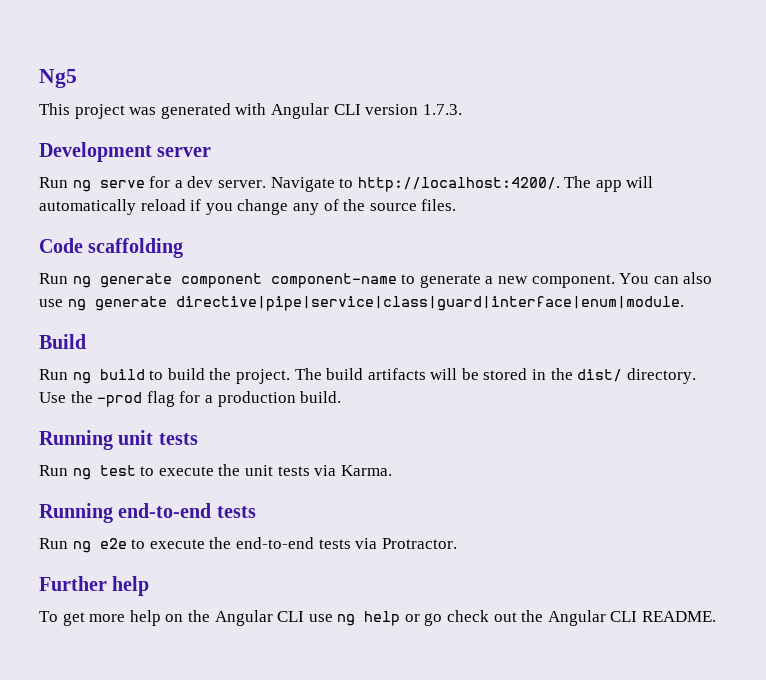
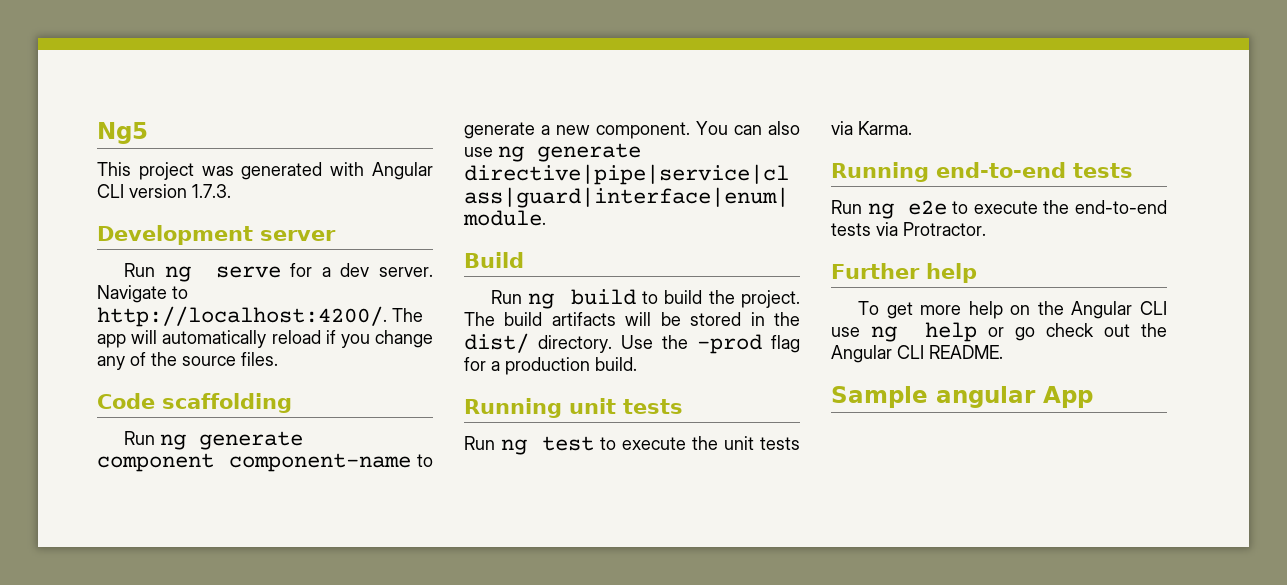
+ Sample angular App

